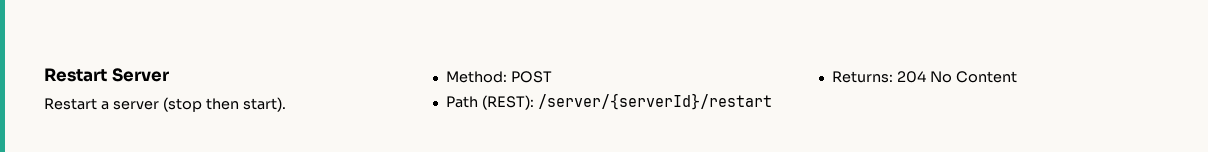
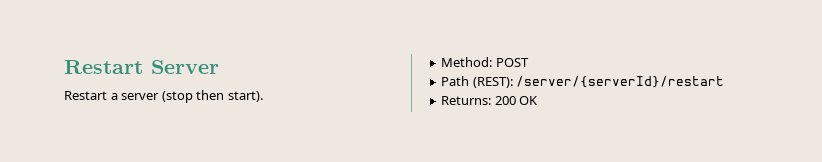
- Returns: 204 No Content
+ Returns: 200 OK

